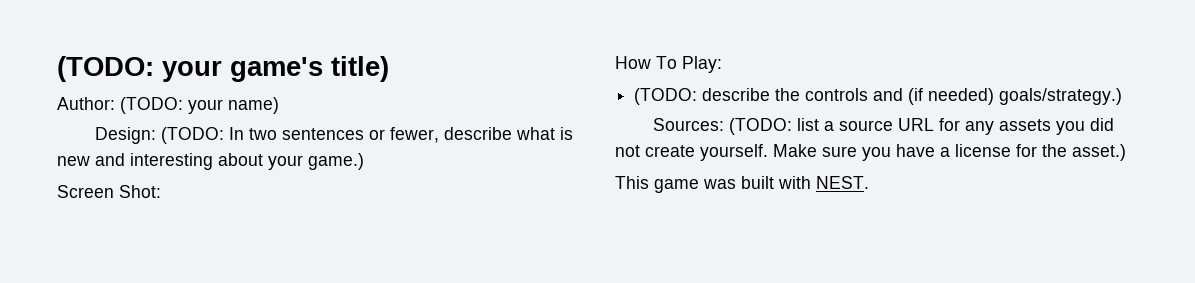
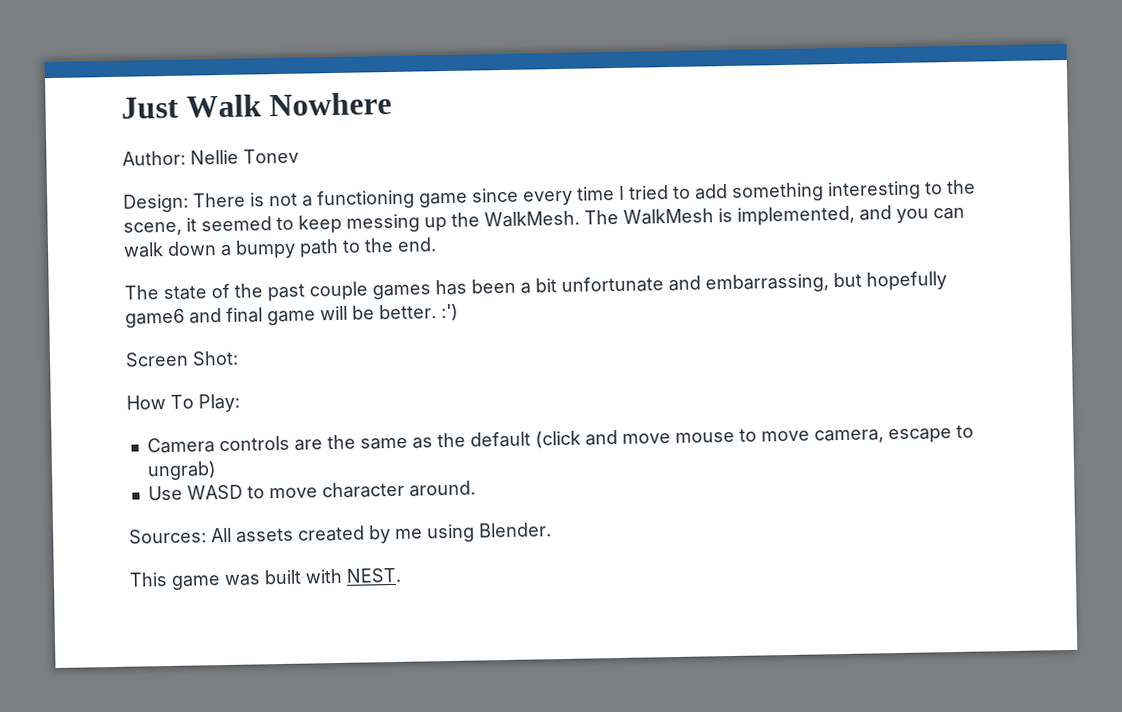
- (TODO: your game's title)
- Author: (TODO: your name)
- Design: (TODO: In two sentences or fewer, describe what is new and interesting about your game.)
+ Just Walk Nowhere
+ Author: Nellie Tonev
+ Design: There is not a functioning game since every time I tried to add something interesting to the scene, it seemed to keep messing up the WalkMesh. The WalkMesh is implemented, and you can walk down a bumpy path to the end.
+ The state of the past couple games has been a bit unfortunate and embarrassing, but hopefully game6 and final game will be better. :')
- (TODO: describe the controls and (if needed) goals/strategy.)
- Sources: (TODO: list a source URL for any assets you did not create yourself. Make sure you have a license for the asset.)
+ Camera controls are the same as the default (click and move mouse to move camera, escape to ungrab)
+ Use WASD to move character around.
+ Sources: All assets created by me using Blender.

